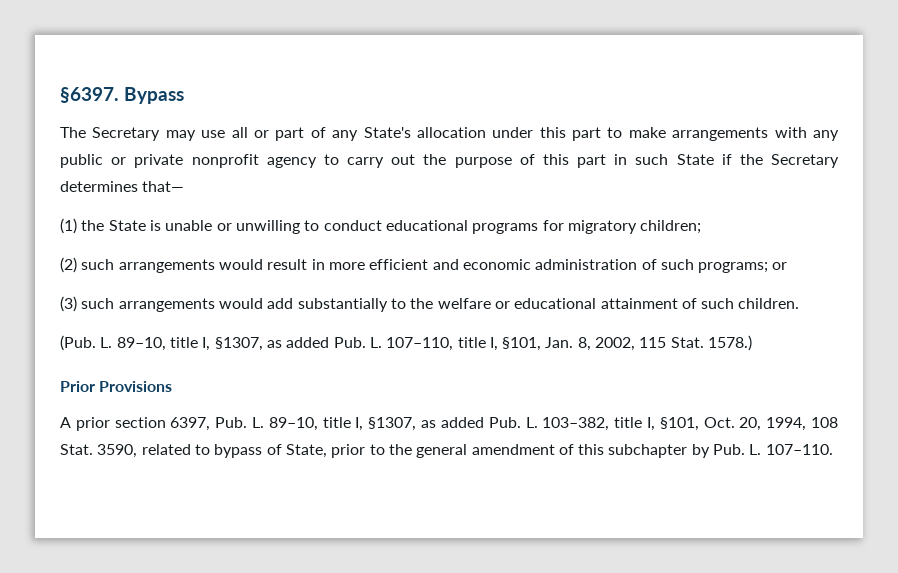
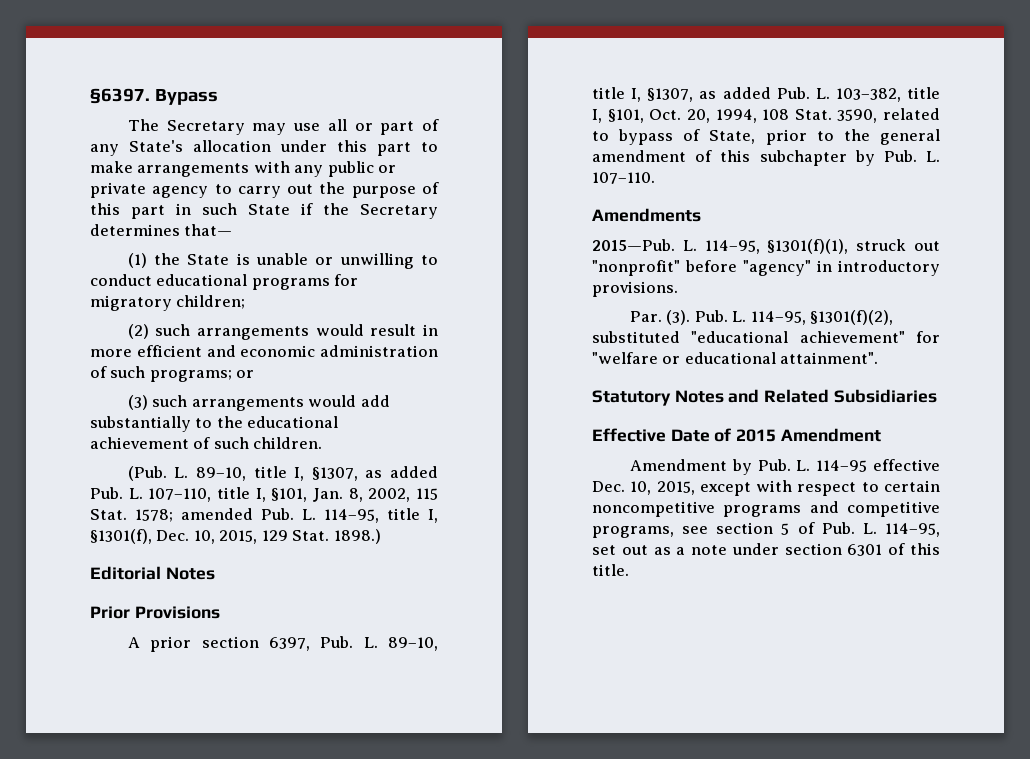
- The Secretary may use all or part of any State's allocation under this part to make arrangements with any public or private nonprofit agency to carry out the purpose of this part in such State if the Secretary determines that—
+ The Secretary may use all or part of any State's allocation under this part to make arrangements with any public or private agency to carry out the purpose of this part in such State if the Secretary determines that—
- (3) such arrangements would add substantially to the welfare or educational attainment of such children.
+ (3) such arrangements would add substantially to the educational achievement of such children.
- 1578.)
+ 1578; amended Pub. L. 114–95, title I, §1301(f), Dec. 10, 2015, 129 Stat. 1898.)
+ Editorial Notes
+ Amendments
+ 2015—Pub. L. 114–95, §1301(f)(1), struck out "nonprofit" before "agency" in introductory provisions.
+ Par. (3). Pub. L. 114–95, §1301(f)(2), substituted "educational achievement" for "welfare or educational attainment".
+ Statutory Notes and Related Subsidiaries
+ Effective Date of 2015 Amendment
+ Amendment by Pub. L. 114–95 effective Dec. 10, 2015, except with respect to certain noncompetitive programs and competitive programs, see section 5 of Pub. L. 114–95, set out as a note under section 6301 of this title.

